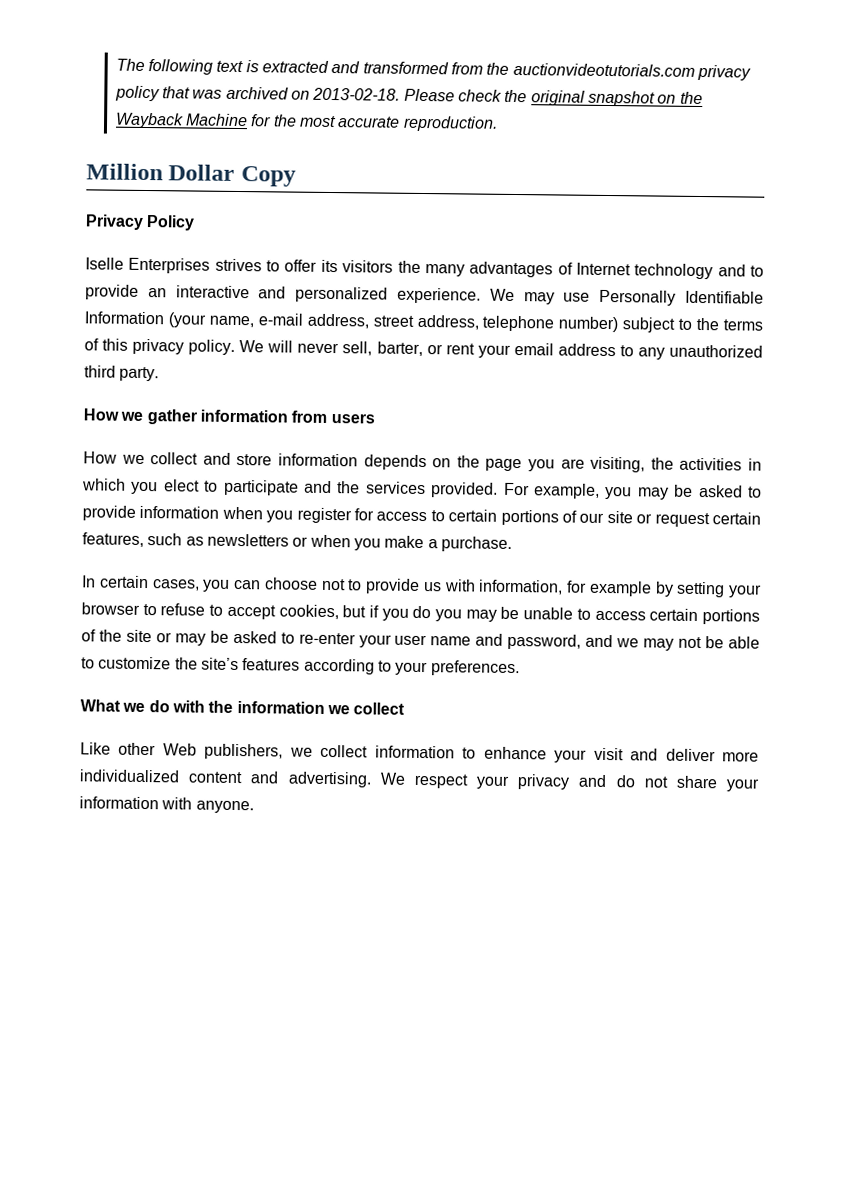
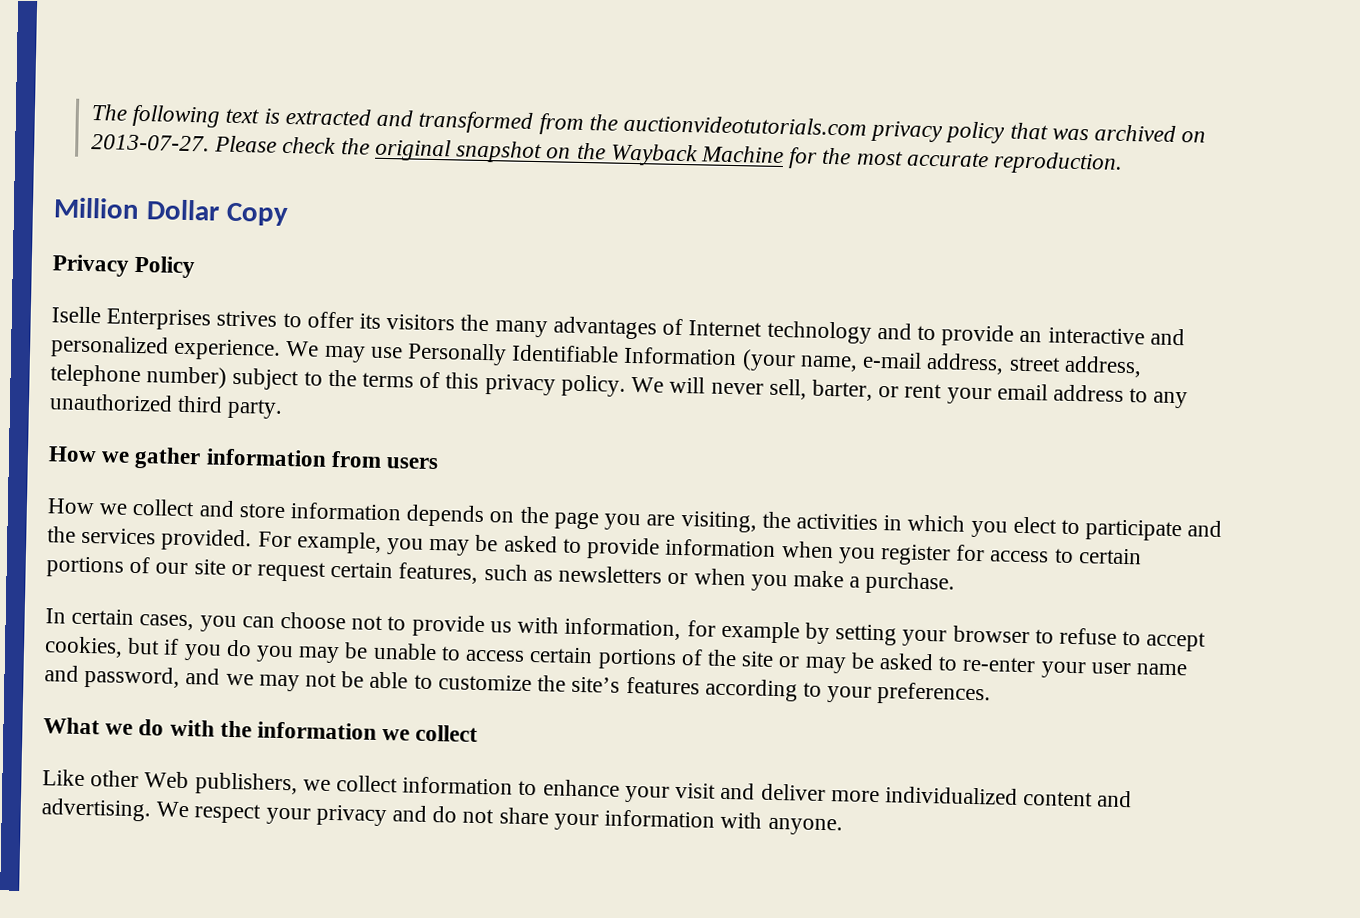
- The following text is extracted and transformed from the auctionvideotutorials.com privacy policy that was archived on 2013-02-18.
+ The following text is extracted and transformed from the auctionvideotutorials.com privacy policy that was archived on 2013-07-27.

